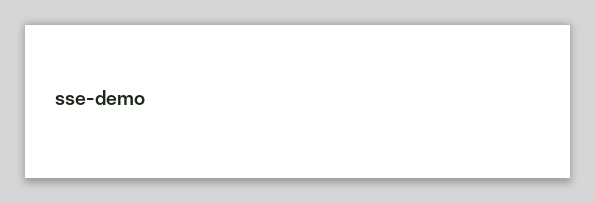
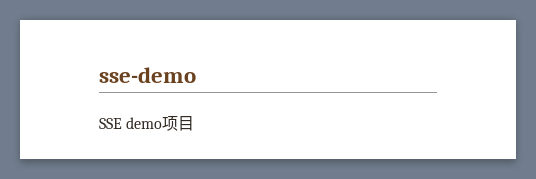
+ SSE demo项目

